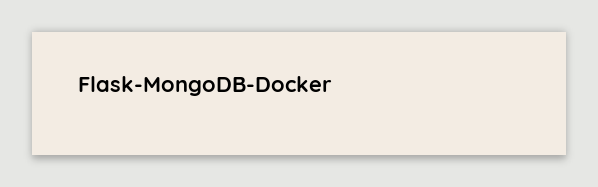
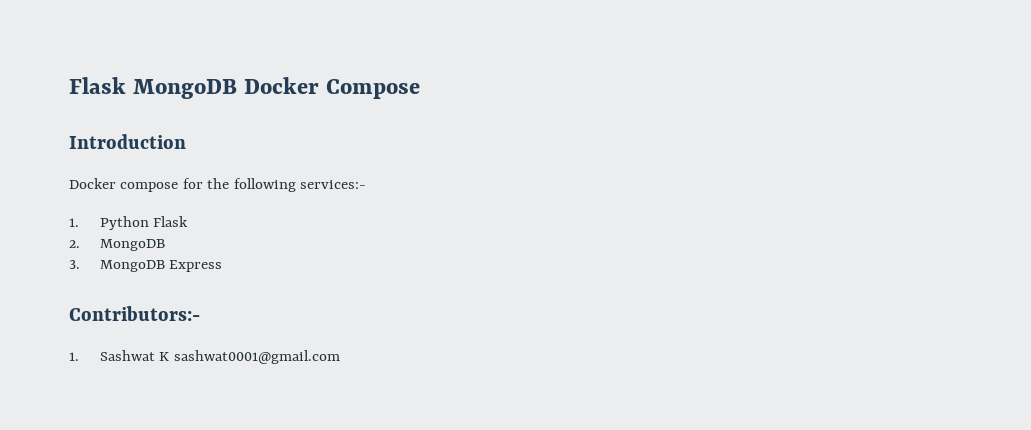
- Flask-MongoDB-Docker
+ Flask MongoDB Docker Compose
+ Introduction
+ Docker compose for the following services:-
+ 1. Python Flask
+ 2. MongoDB
+ 3. MongoDB Express
+ Contributors:-
+ 1. Sashwat K sashwat0001@gmail.com

